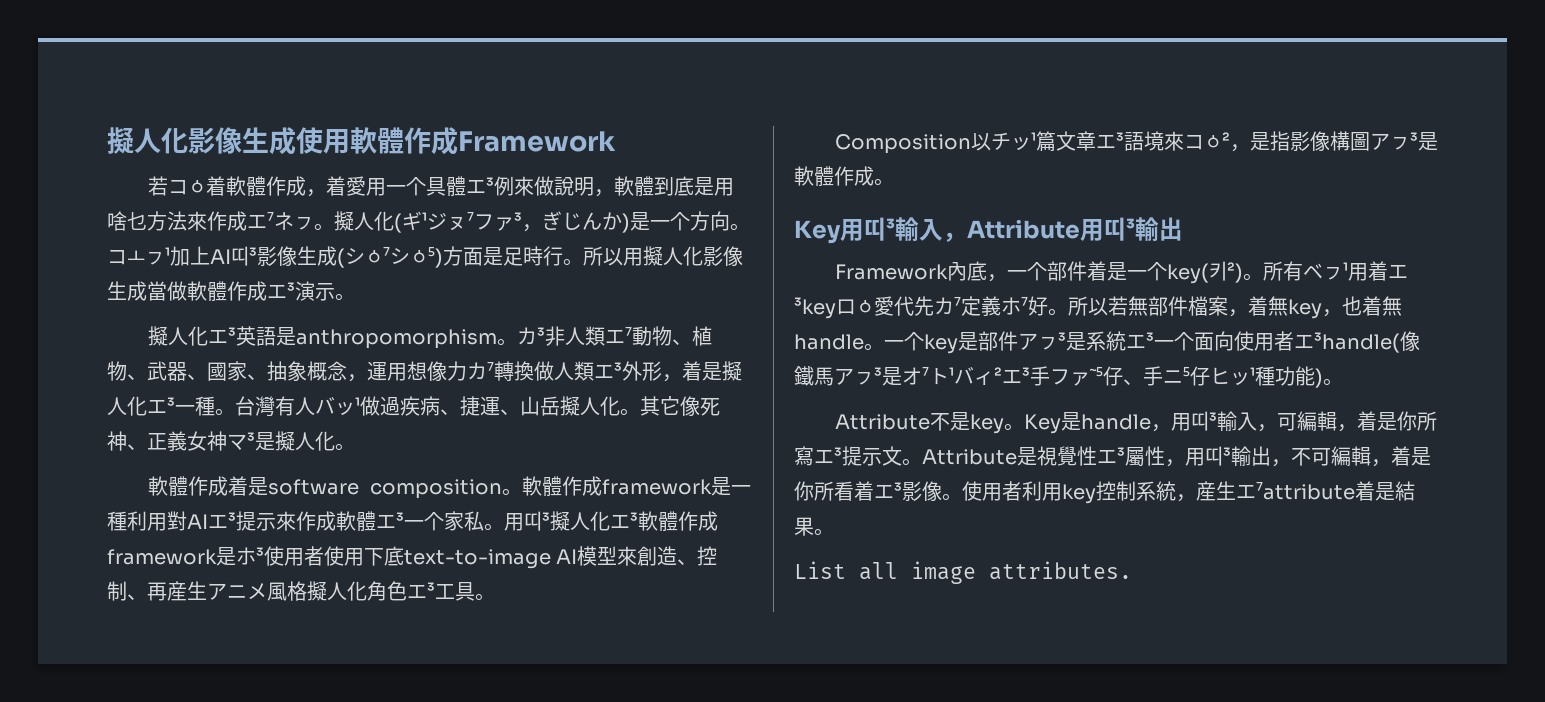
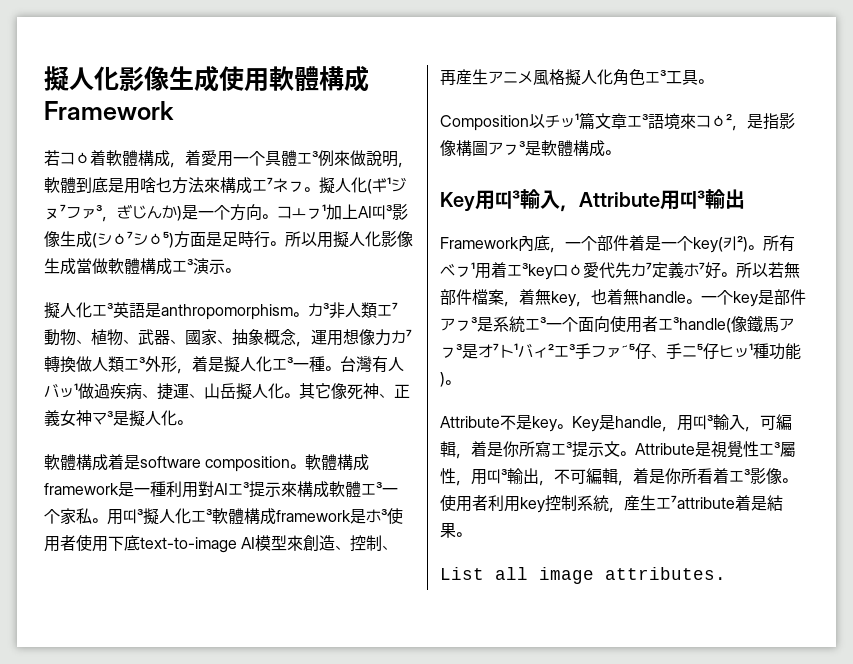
- 擬人化影像生成使用軟體作成Framework
+ 擬人化影像生成使用軟體構成Framework
- 若コㆁ着軟體作成，着愛用一个具體エ³例來做說明，軟體到底是用啥乜方法來作成エ⁷ネㇷ。
+ 若コㆁ着軟體構成，着愛用一个具體エ³例來做說明，軟體到底是用啥乜方法來構成エ⁷ネㇷ。
- 所以用擬人化影像生成當做軟體作成エ³演示。
+ 所以用擬人化影像生成當做軟體構成エ³演示。
- 軟體作成着是software composition。
+ 軟體構成着是software composition。
- 軟體作成framework是一種利用對AIエ³提示來作成軟體エ³一个家私。
+ 軟體構成framework是一種利用對AIエ³提示來構成軟體エ³一个家私。
- 用띠³擬人化エ³軟體作成framework是ホ³使用者使用下底text-to-image AI模型來創造、控制、再産生アニメ風格擬人化角色エ³工具。
+ 用띠³擬人化エ³軟體構成framework是ホ³使用者使用下底text-to-image AI模型來創造、控制、再産生アニメ風格擬人化角色エ³工具。
- Composition以チッ¹篇文章エ³語境來コㆁ²，是指影像構圖アㇷ³是軟體作成。
+ Composition以チッ¹篇文章エ³語境來コㆁ²，是指影像構圖アㇷ³是軟體構成。

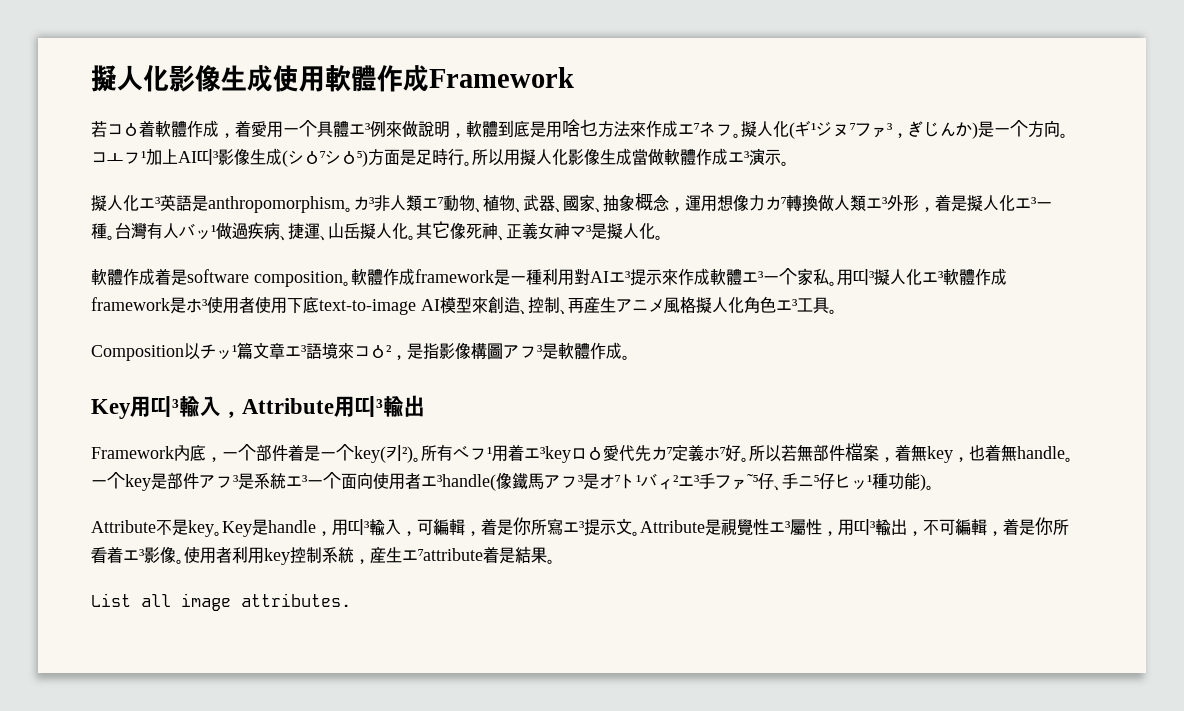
- 擬人化影像生成使用軟體構成Framework
+ 擬人化影像生成使用軟體作成Framework
- 若コㆁ着軟體構成，着愛用一个具體エ³例來做說明，軟體到底是用啥乜方法來構成エ⁷ネㇷ。
+ 若コㆁ着軟體作成，着愛用一个具體エ³例來做說明，軟體到底是用啥乜方法來作成エ⁷ネㇷ。
- 所以用擬人化影像生成當做軟體構成エ³演示。
+ 所以用擬人化影像生成當做軟體作成エ³演示。
- 軟體構成着是software composition。
+ 軟體作成着是software composition。
- 軟體構成framework是一種利用對AIエ³提示來構成軟體エ³一个家私。
+ 軟體作成framework是一種利用對AIエ³提示來作成軟體エ³一个家私。
- 用띠³擬人化エ³軟體構成framework是ホ³使用者使用下底text-to-image AI模型來創造、控制、再産生アニメ風格擬人化角色エ³工具。
+ 用띠³擬人化エ³軟體作成framework是ホ³使用者使用下底text-to-image AI模型來創造、控制、再産生アニメ風格擬人化角色エ³工具。
- Composition以チッ¹篇文章エ³語境來コㆁ²，是指影像構圖アㇷ³是軟體構成。
+ Composition以チッ¹篇文章エ³語境來コㆁ²，是指影像構圖アㇷ³是軟體作成。

